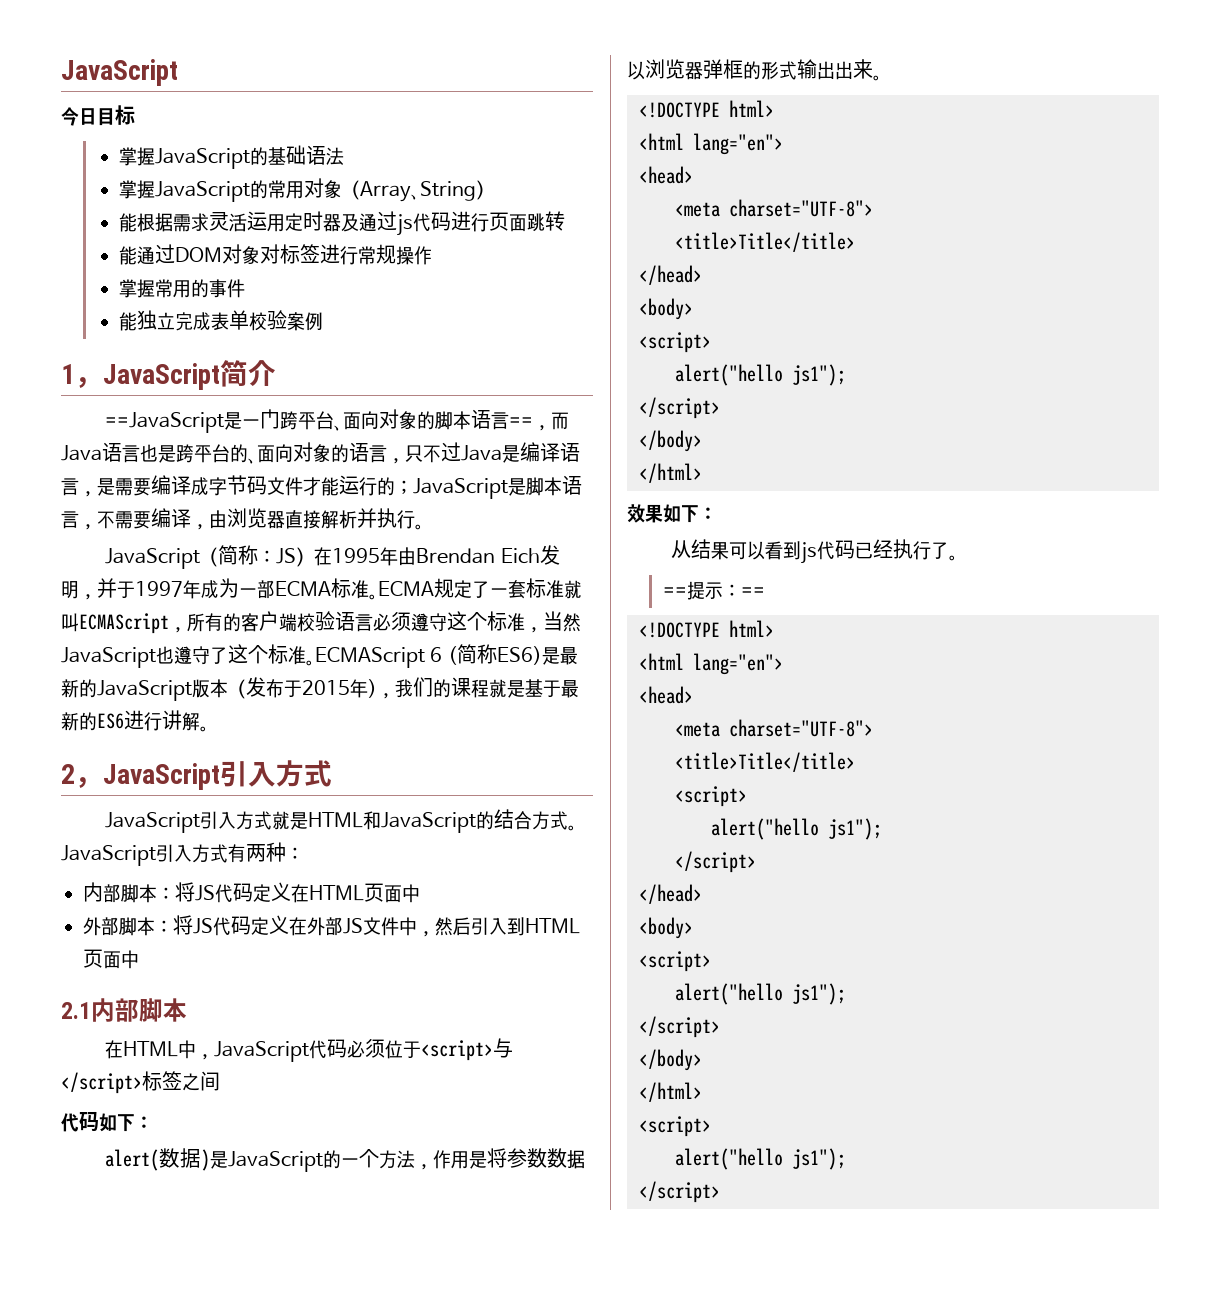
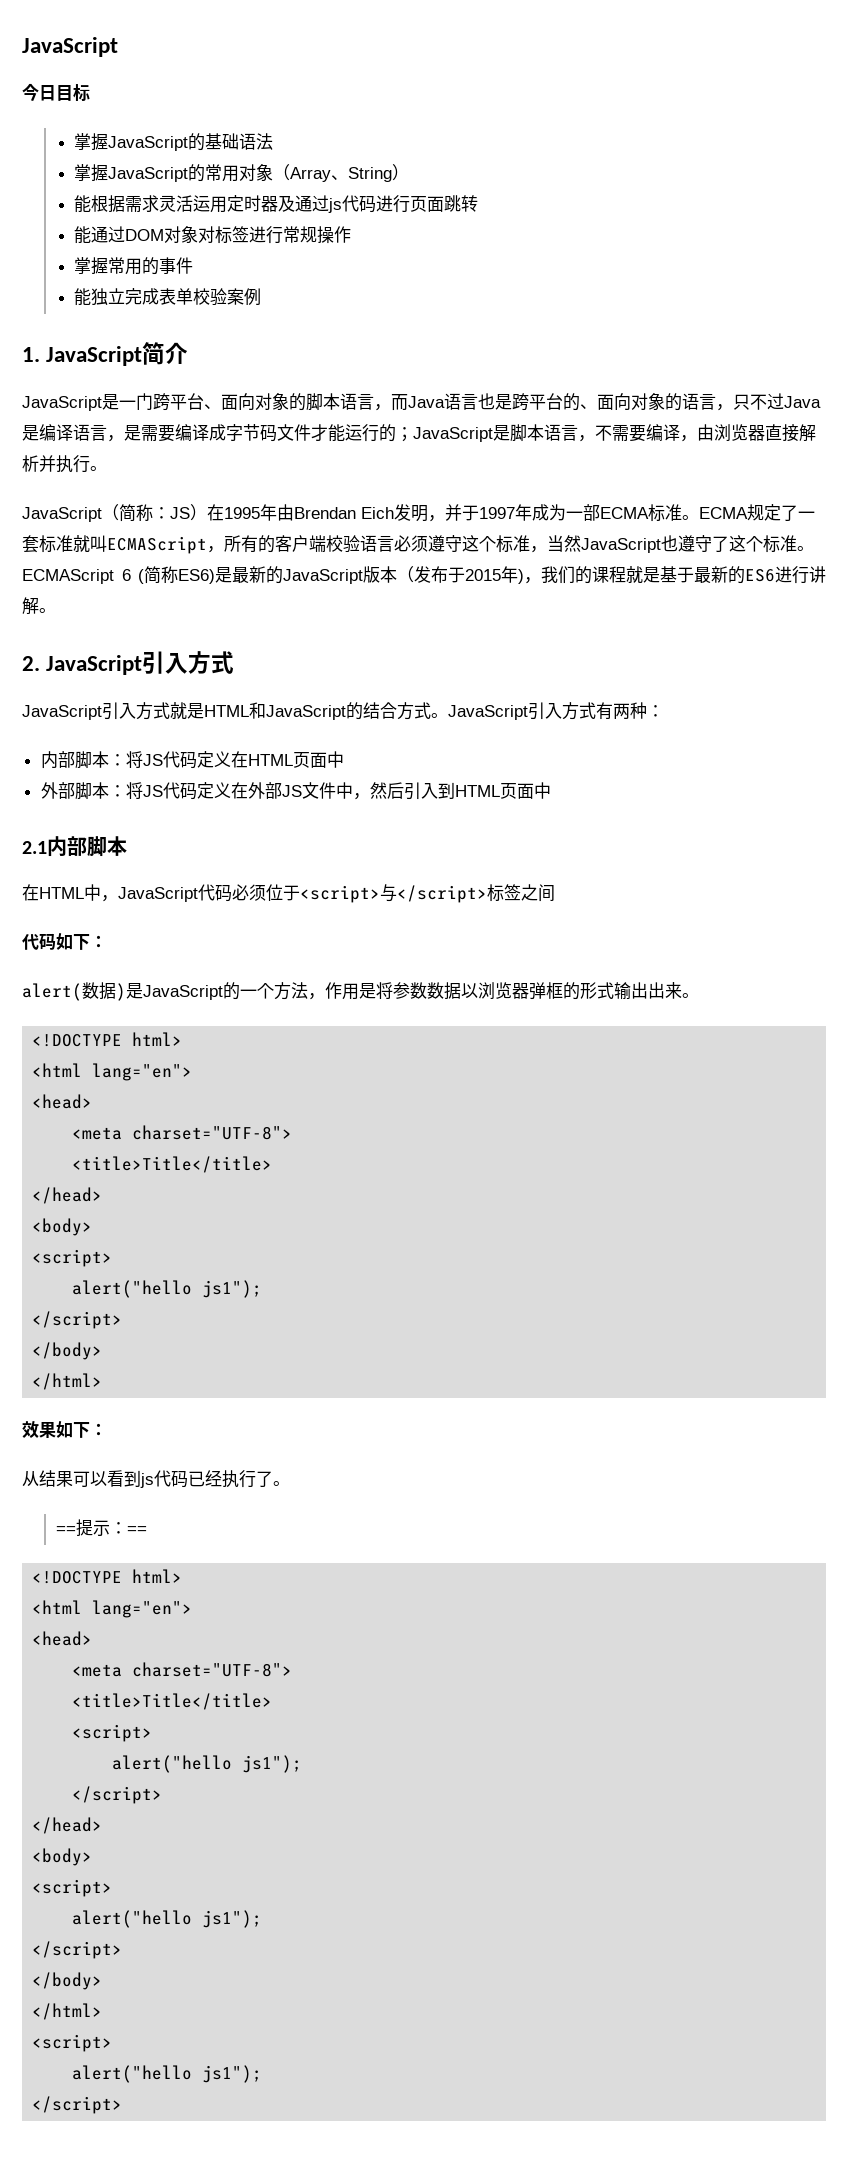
- 1，JavaScript简介
+ 1. JavaScript简介
- ==JavaScript是一门跨平台、面向对象的脚本语言==，而Java语言也是跨平台的、面向对象的语言，只不过Java是编译语言，是需要编译成字节码文件才能运行的；JavaScript是脚本语言，不需要编译，由浏览器直接解析并执行。
+ JavaScript是一门跨平台、面向对象的脚本语言，而Java语言也是跨平台的、面向对象的语言，只不过Java是编译语言，是需要编译成字节码文件才能运行的；JavaScript是脚本语言，不需要编译，由浏览器直接解析并执行。
- 2，JavaScript引入方式
+ 2. JavaScript引入方式

